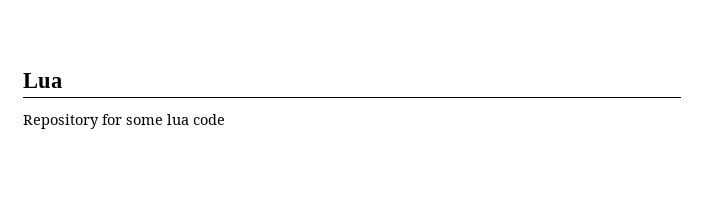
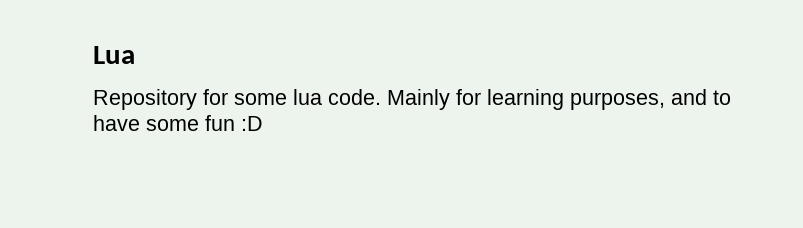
- Repository for some lua code
+ Repository for some lua code. Mainly for learning purposes, and to have some fun :D

